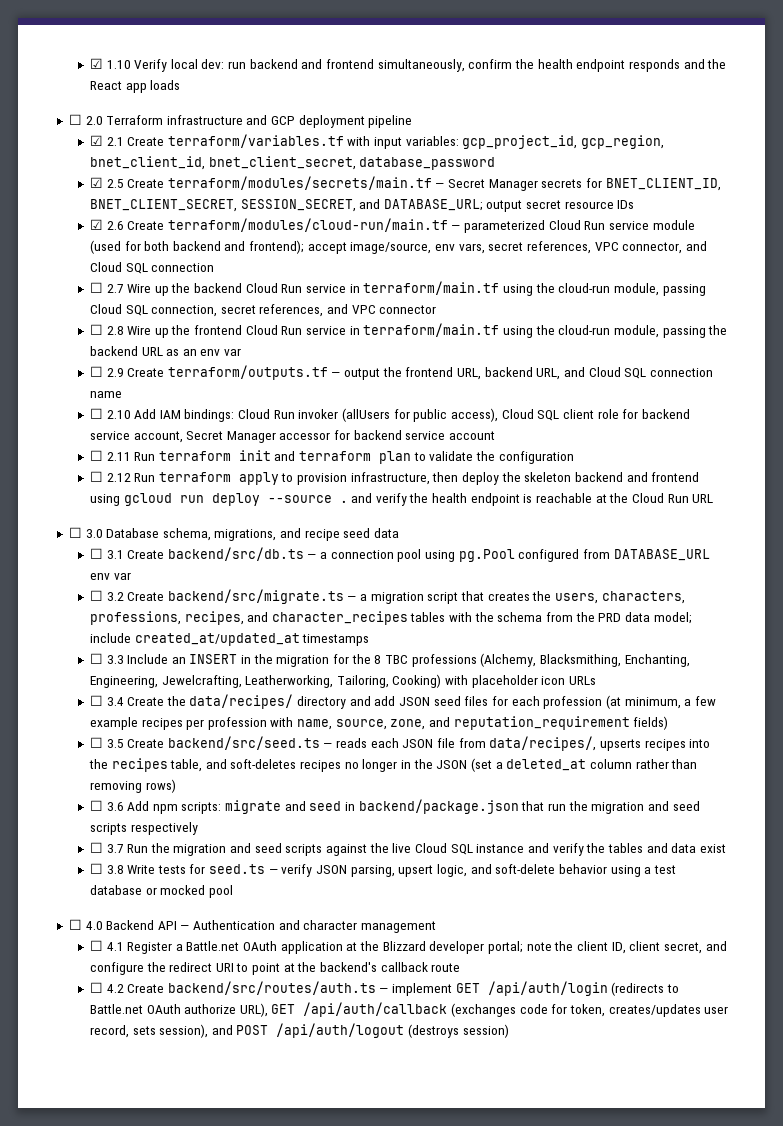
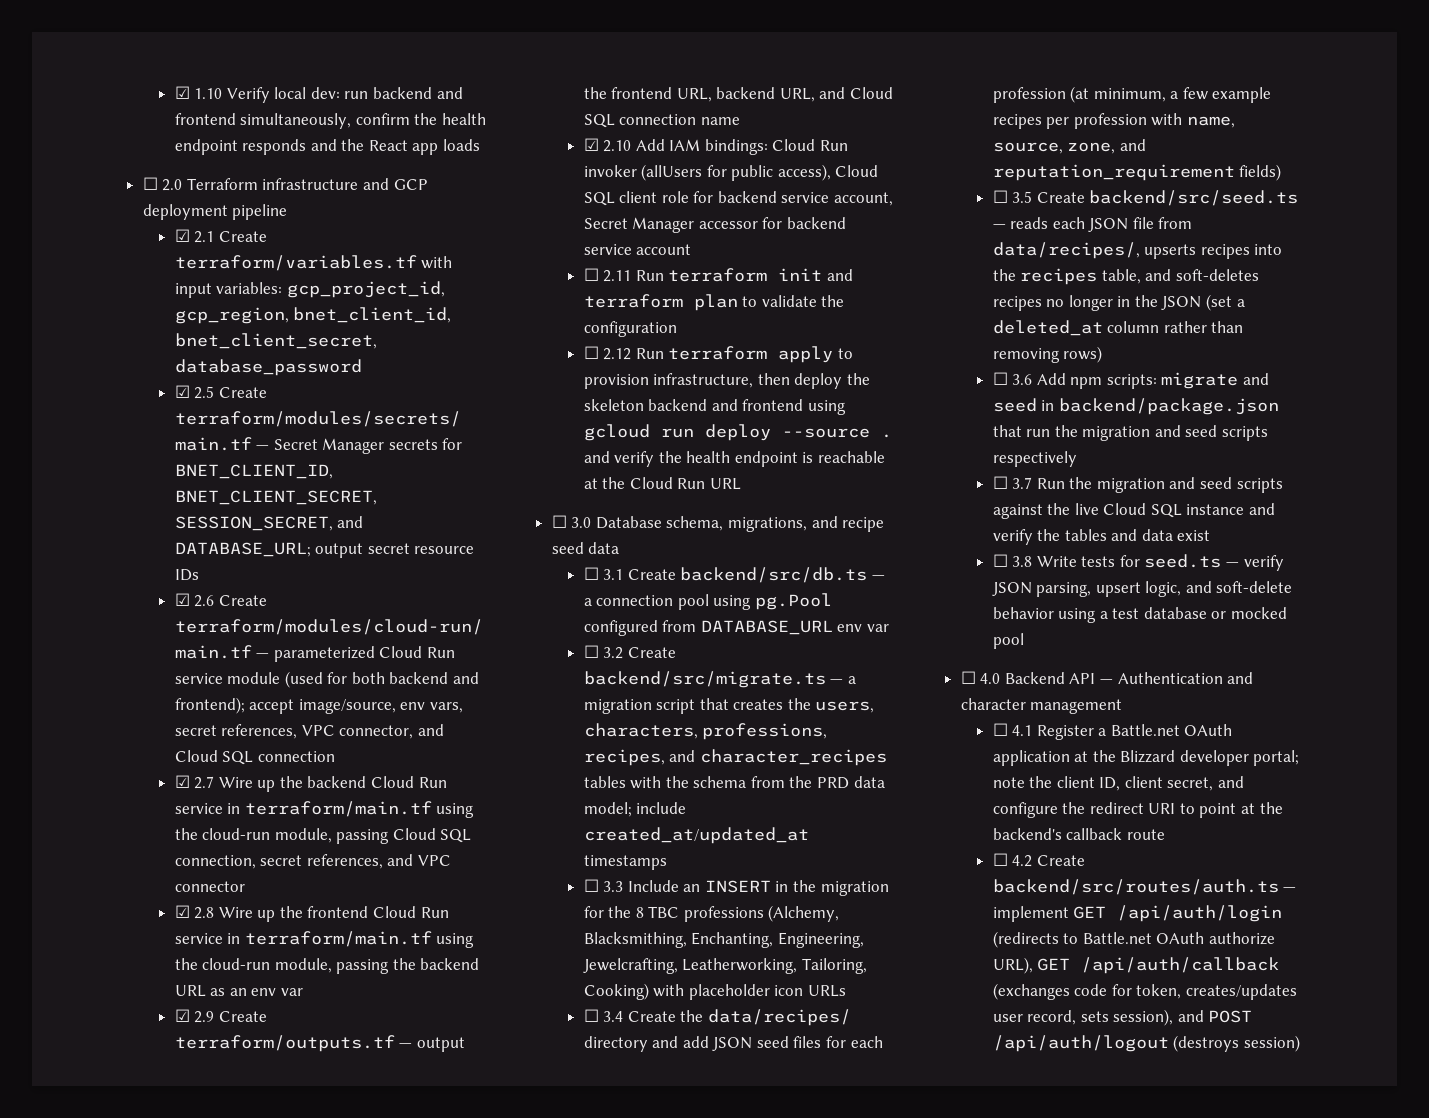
- ☐ 2.7 Wire up the backend Cloud Run service in terraform/main.tf using the cloud-run module, passing Cloud SQL connection, secret references, and VPC connector
+ ☑ 2.7 Wire up the backend Cloud Run service in terraform/main.tf using the cloud-run module, passing Cloud SQL connection, secret references, and VPC connector
- ☐ 2.8 Wire up the frontend Cloud Run service in terraform/main.tf using the cloud-run module, passing the backend URL as an env var
+ ☑ 2.8 Wire up the frontend Cloud Run service in terraform/main.tf using the cloud-run module, passing the backend URL as an env var
- ☐ 2.9 Create terraform/outputs.tf — output the frontend URL, backend URL, and Cloud SQL connection name
+ ☑ 2.9 Create terraform/outputs.tf — output the frontend URL, backend URL, and Cloud SQL connection name
- ☐ 2.10 Add IAM bindings: Cloud Run invoker (allUsers for public access), Cloud SQL client role for backend service account, Secret Manager accessor for backend service account
+ ☑ 2.10 Add IAM bindings: Cloud Run invoker (allUsers for public access), Cloud SQL client role for backend service account, Secret Manager accessor for backend service account

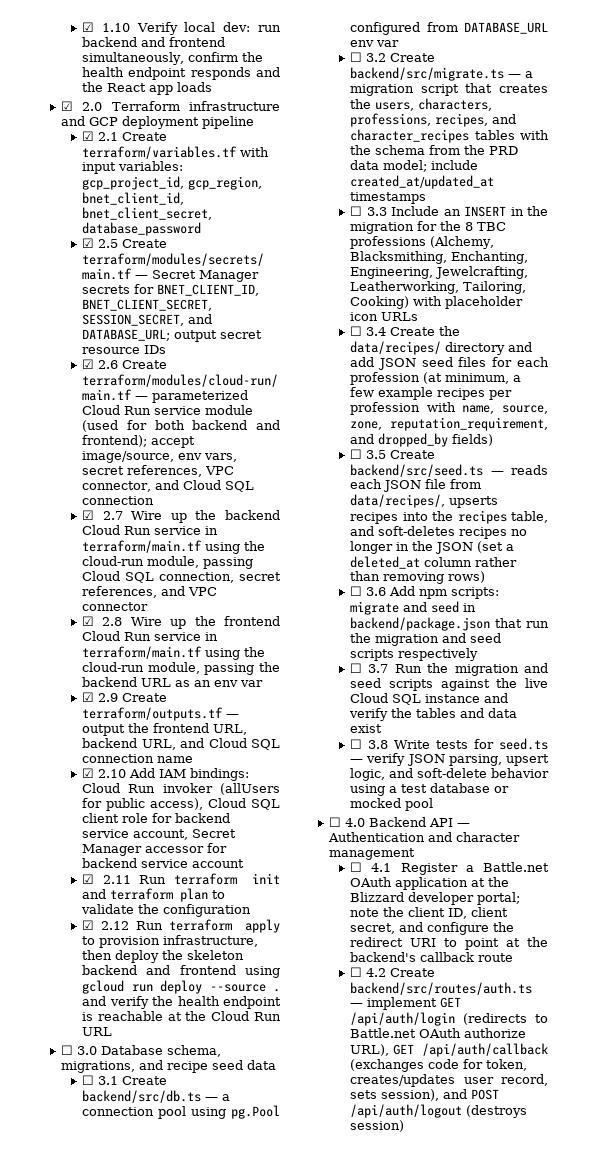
- ☐ 2.0 Terraform infrastructure and GCP deployment pipeline
+ ☑ 2.0 Terraform infrastructure and GCP deployment pipeline
- ☐ 2.11 Run terraform init and terraform plan to validate the configuration
+ ☑ 2.11 Run terraform init and terraform plan to validate the configuration
- ☐ 2.12 Run terraform apply to provision infrastructure, then deploy the skeleton backend and frontend using gcloud run deploy --source . and verify the health endpoint is reachable at the Cloud Run URL
+ ☑ 2.12 Run terraform apply to provision infrastructure, then deploy the skeleton backend and frontend using gcloud run deploy --source . and verify the health endpoint is reachable at the Cloud Run URL
- ☐ 3.4 Create the data/recipes/ directory and add JSON seed files for each profession (at minimum, a few example recipes per profession with name, source, zone, and reputation_requirement fields)
+ ☐ 3.4 Create the data/recipes/ directory and add JSON seed files for each profession (at minimum, a few example recipes per profession with name, source, zone, reputation_requirement, and dropped_by fields)

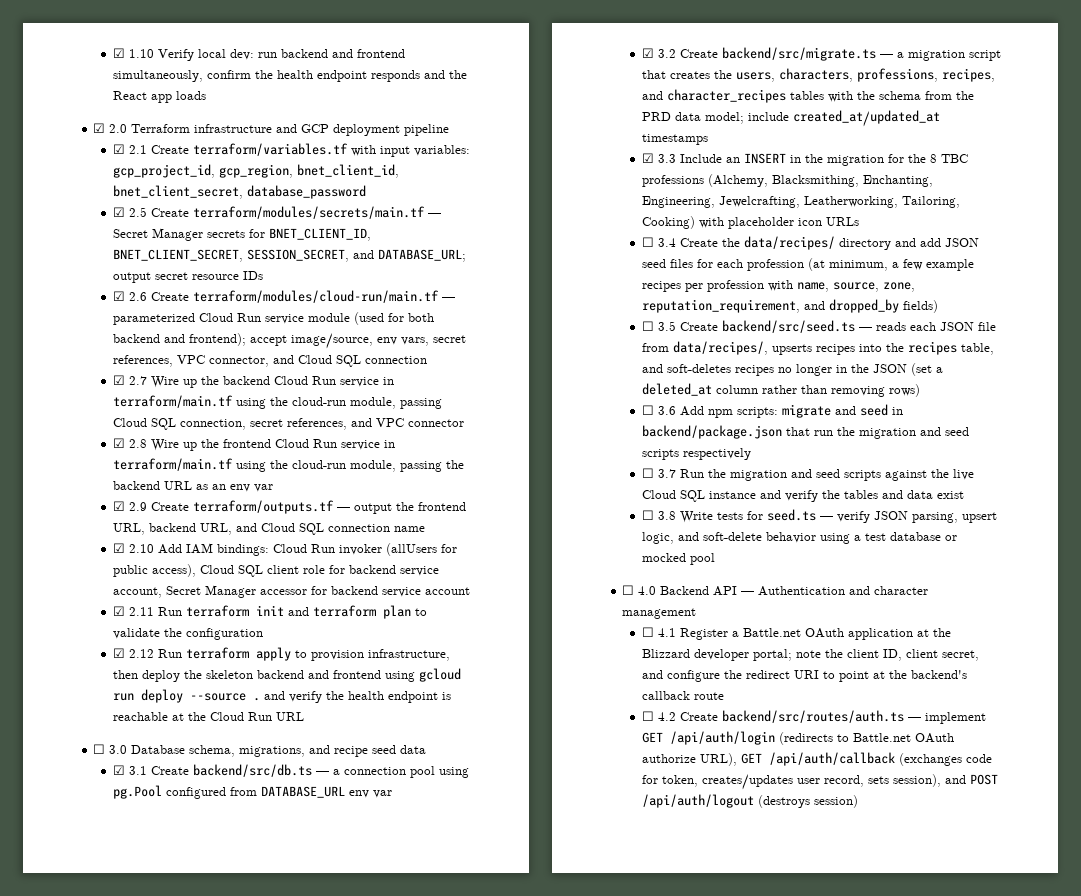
- ☐ 3.1 Create backend/src/db.ts — a connection pool using pg.Pool configured from DATABASE_URL env var
+ ☑ 3.1 Create backend/src/db.ts — a connection pool using pg.Pool configured from DATABASE_URL env var
- ☐ 3.2 Create backend/src/migrate.ts — a migration script that creates the users, characters, professions, recipes, and character_recipes tables with the schema from the PRD data model; include created_at/updated_at timestamps
+ ☑ 3.2 Create backend/src/migrate.ts — a migration script that creates the users, characters, professions, recipes, and character_recipes tables with the schema from the PRD data model; include created_at/updated_at timestamps
- ☐ 3.3 Include an INSERT in the migration for the 8 TBC professions (Alchemy, Blacksmithing, Enchanting, Engineering, Jewelcrafting, Leatherworking, Tailoring, Cooking) with placeholder icon URLs
+ ☑ 3.3 Include an INSERT in the migration for the 8 TBC professions (Alchemy, Blacksmithing, Enchanting, Engineering, Jewelcrafting, Leatherworking, Tailoring, Cooking) with placeholder icon URLs

